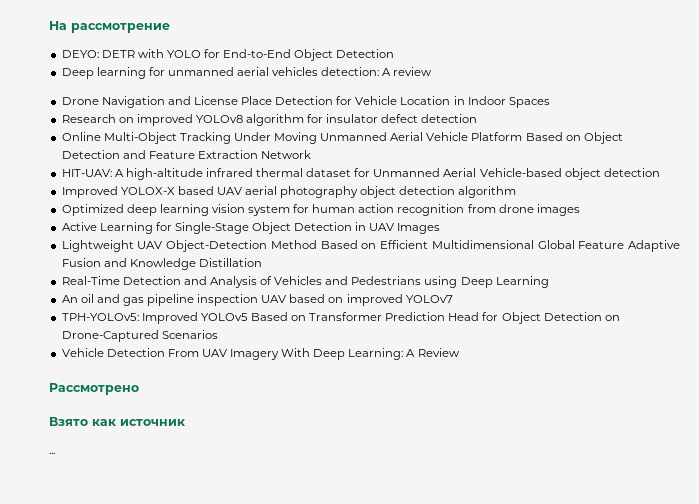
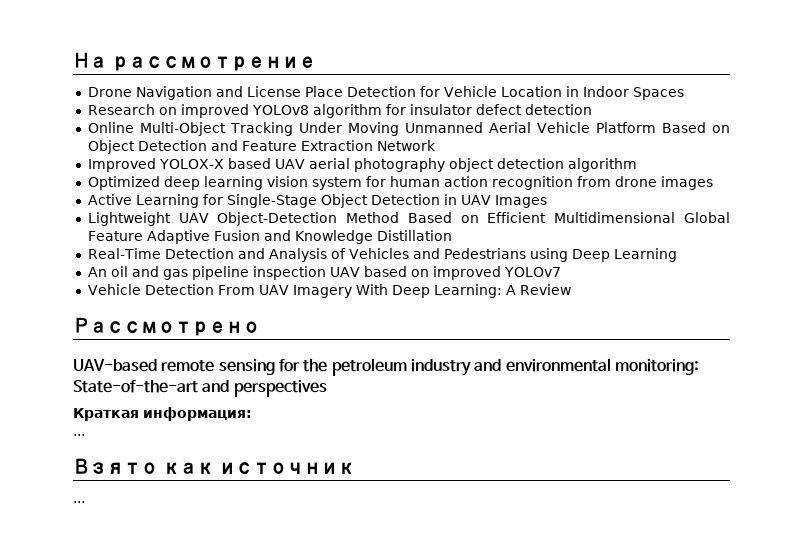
- DEYO: DETR with YOLO for End-to-End Object Detection
- Deep learning for unmanned aerial vehicles detection: A review
- HIT-UAV: A high-altitude infrared thermal dataset for Unmanned Aerial Vehicle-based object detection
- TPH-YOLOv5: Improved YOLOv5 Based on Transformer Prediction Head for Object Detection on Drone-Captured Scenarios
+ UAV-based remote sensing for the petroleum industry and environmental monitoring: State-of-the-art and perspectives
+ Краткая информация:
+ ...

